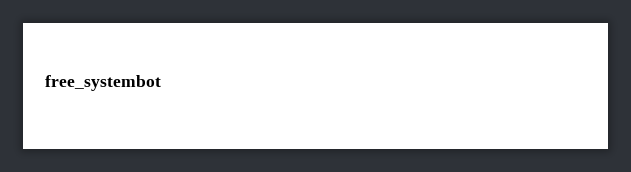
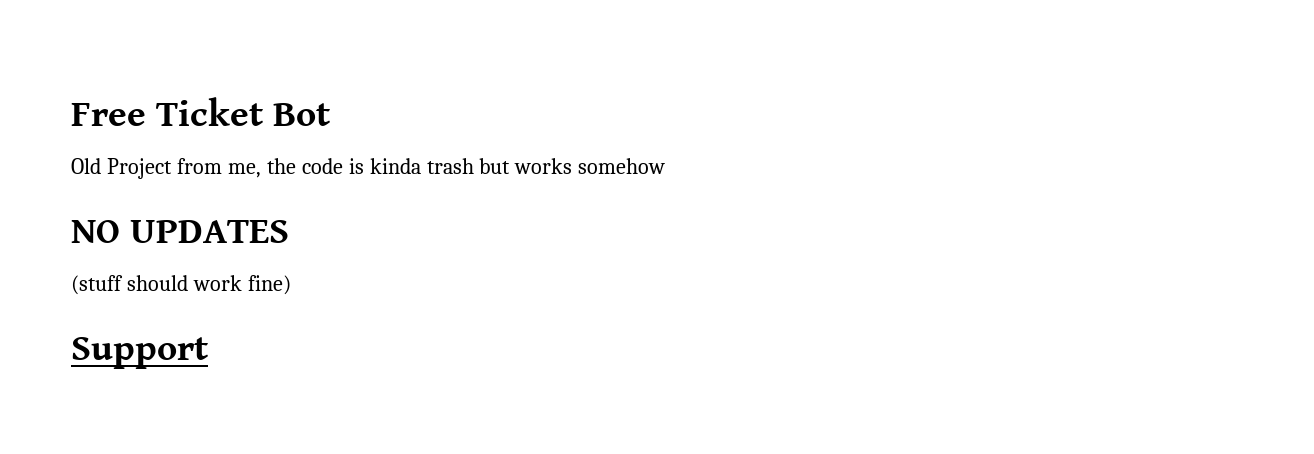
- free_systembot
+ Free Ticket Bot
+ Old Project from me, the code is kinda trash but works somehow
+ NO UPDATES
+ (stuff should work fine)
+ Support

